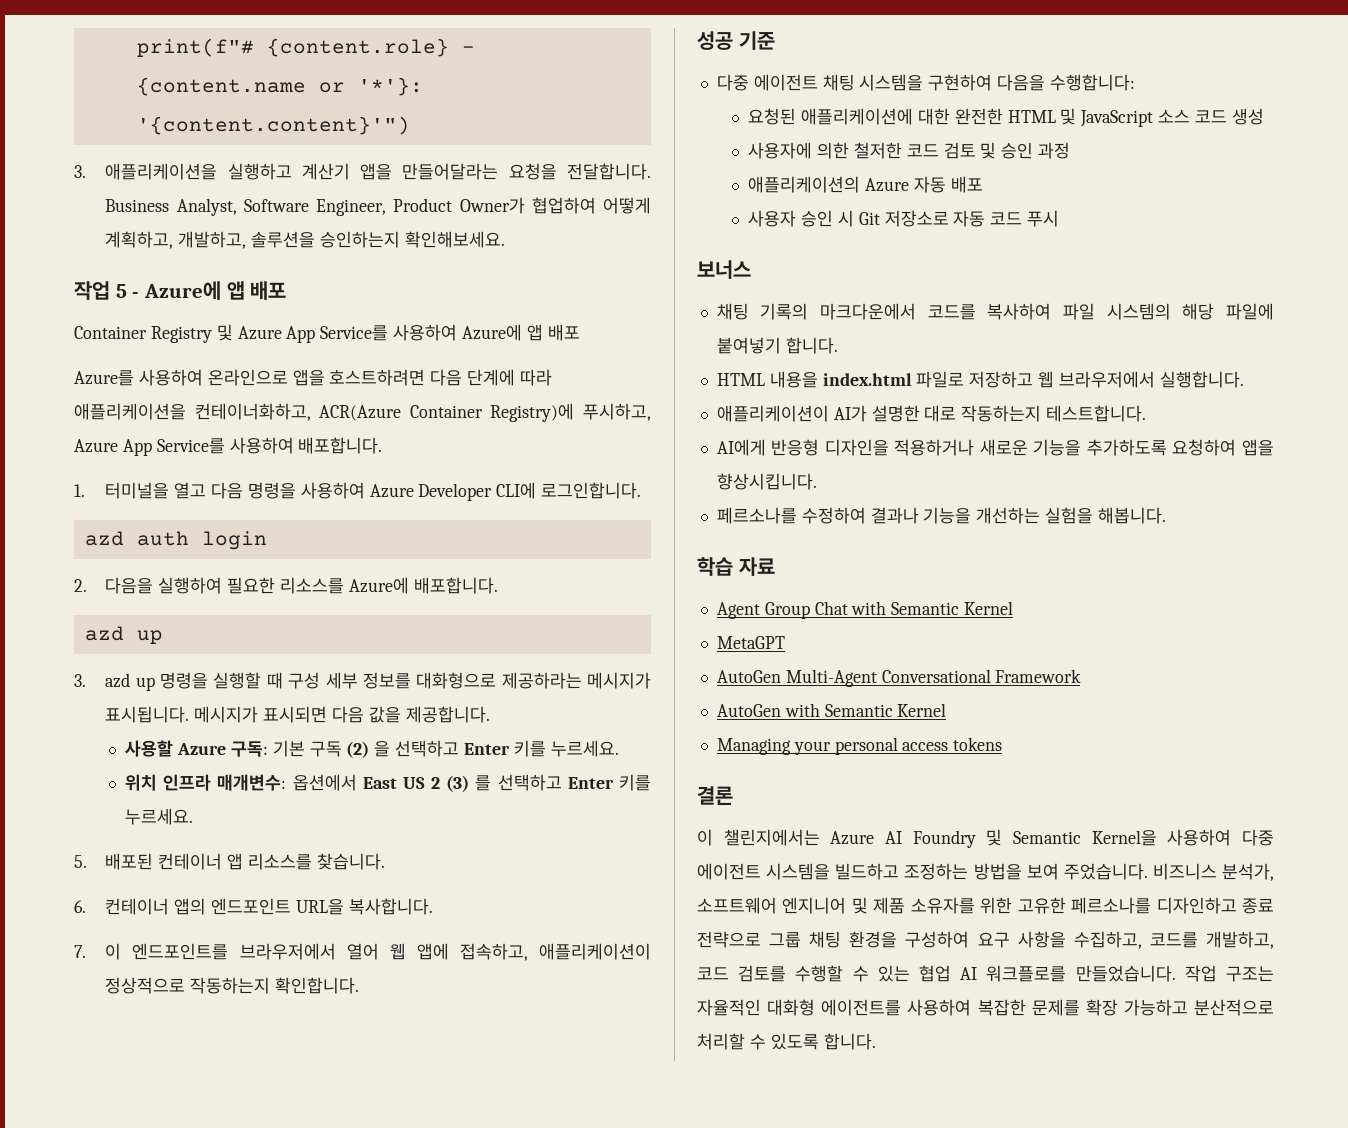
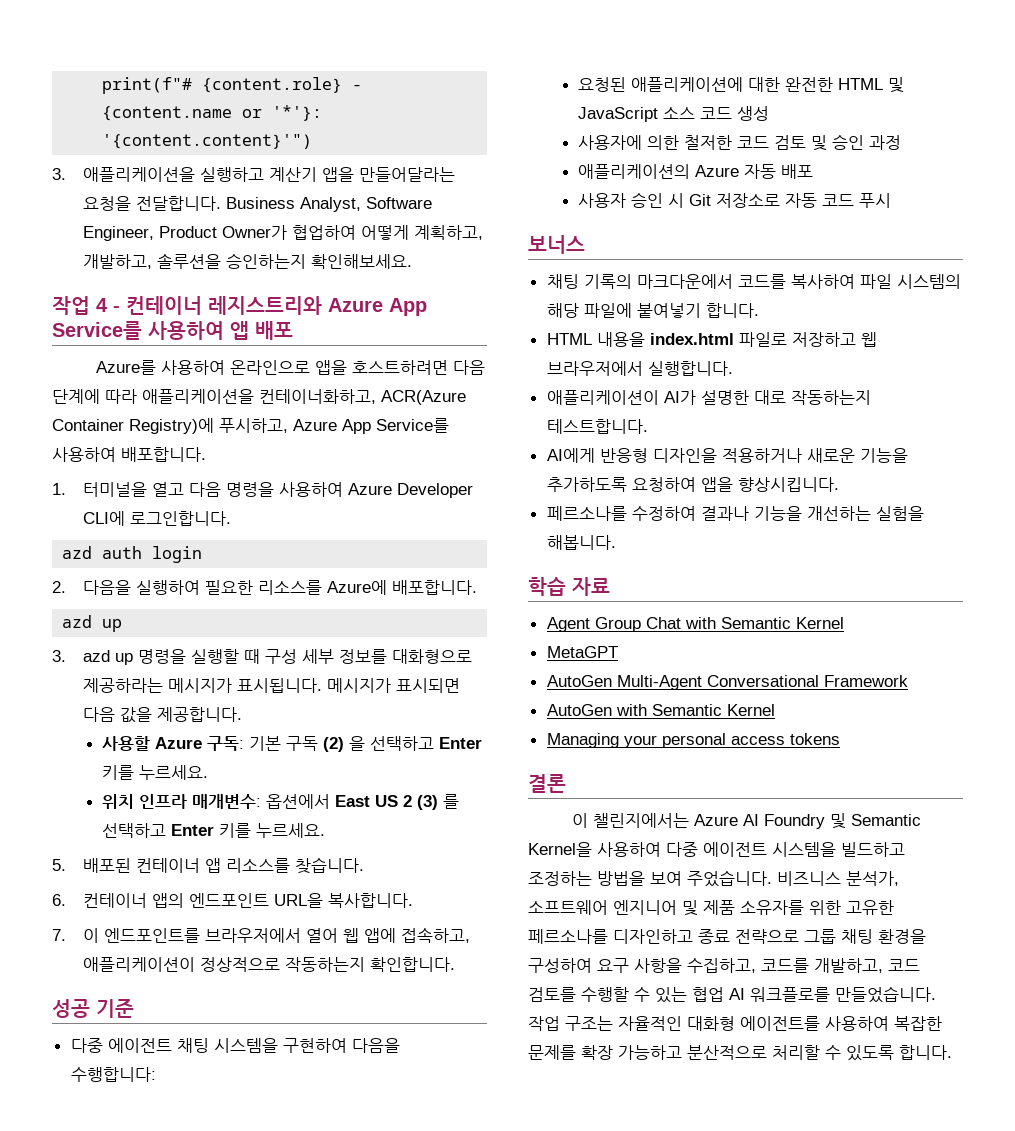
- 작업 5 - Azure에 앱 배포
- Container Registry 및 Azure App Service를 사용하여 Azure에 앱 배포
+ 작업 4 - 컨테이너 레지스트리와 Azure App Service를 사용하여 앱 배포

